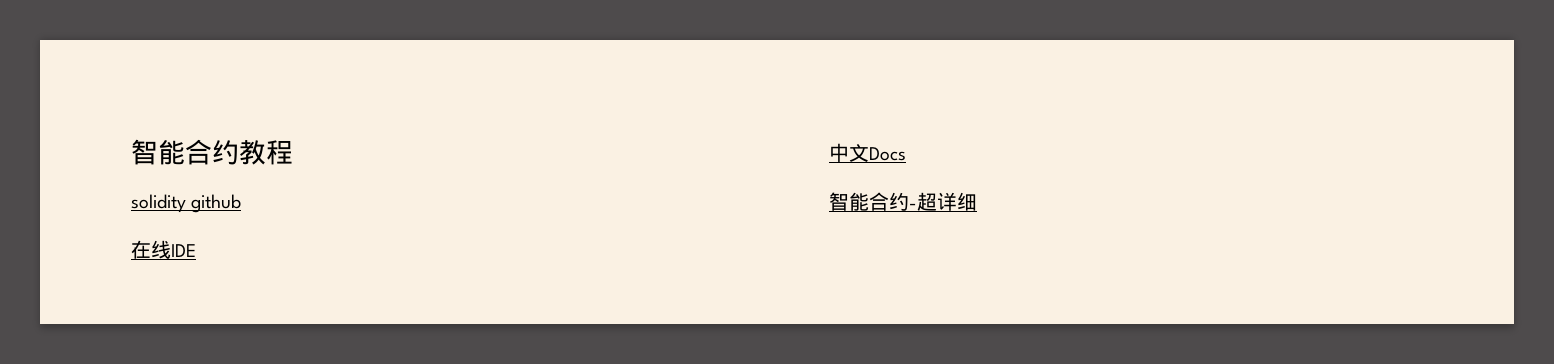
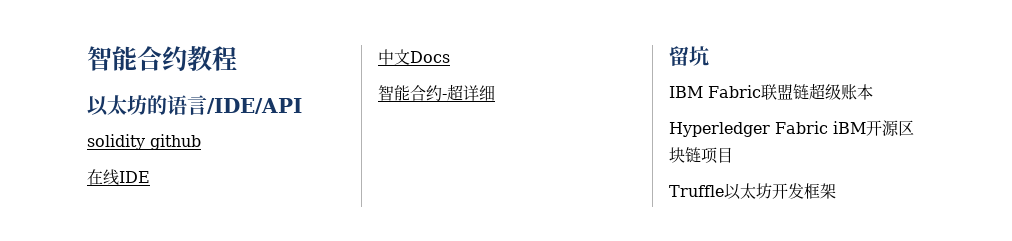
+ 以太坊的语言/IDE/API
+ 留坑
+ IBM Fabric联盟链超级账本
+ Hyperledger Fabric iBM开源区块链项目
+ Truffle以太坊开发框架

